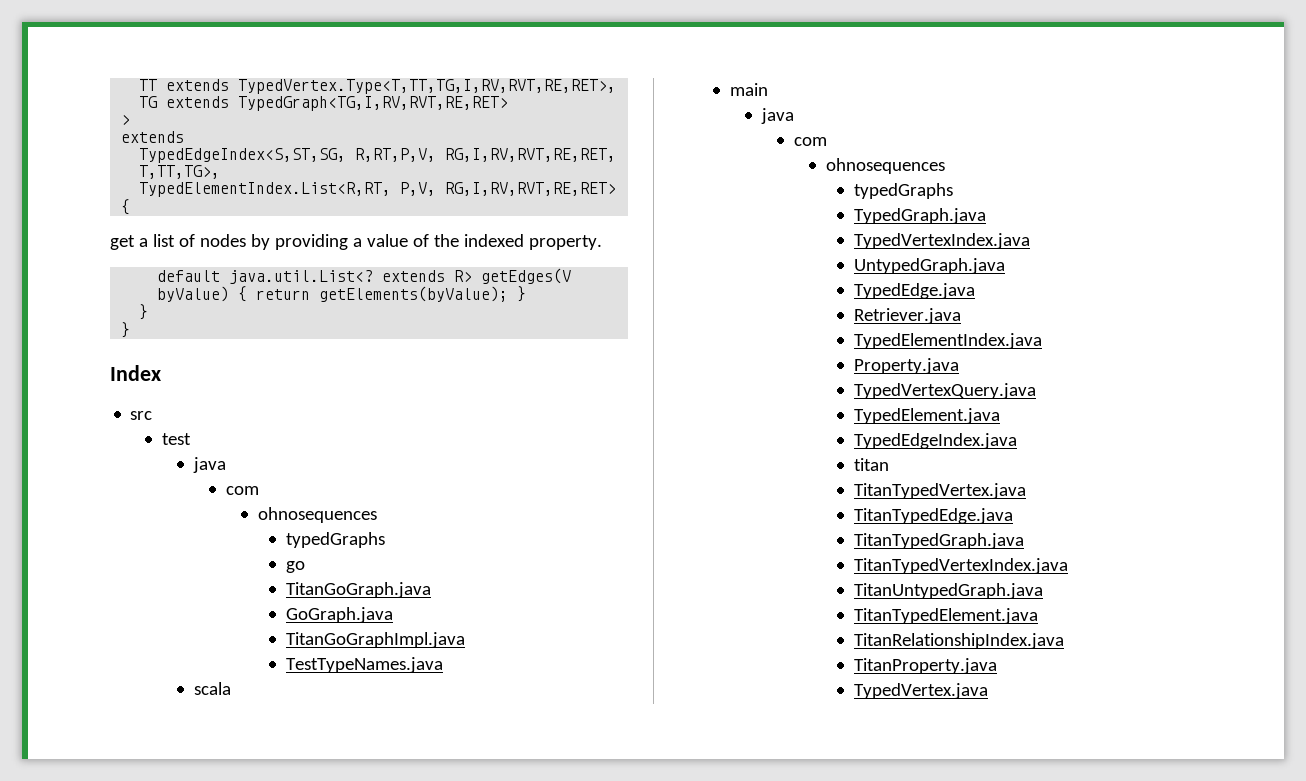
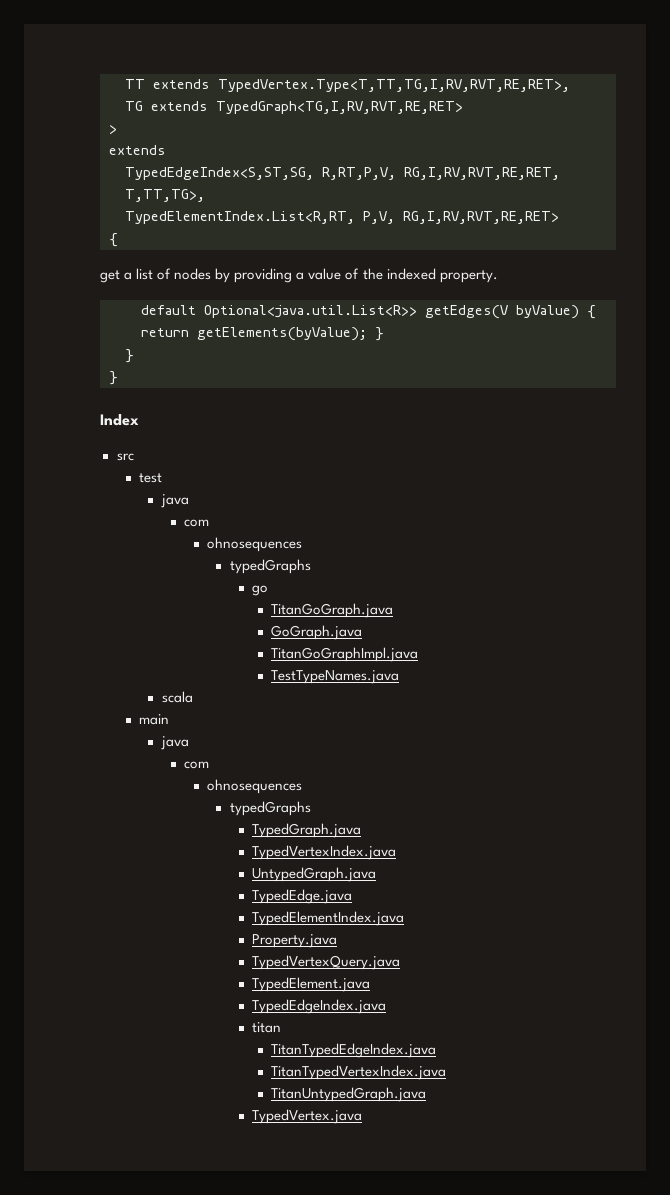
- default java.util.List<? extends R> getEdges(V byValue) { return getElements(byValue); }
+ default Optional<java.util.List<R>> getEdges(V byValue) { return getElements(byValue); }
- Retriever.java
- TitanTypedVertex.java
- TitanTypedEdge.java
- TitanTypedGraph.java
+ TitanTypedEdgeIndex.java
- TitanTypedElement.java
- TitanRelationshipIndex.java
- TitanProperty.java

